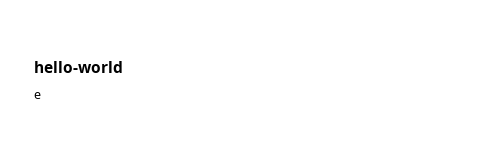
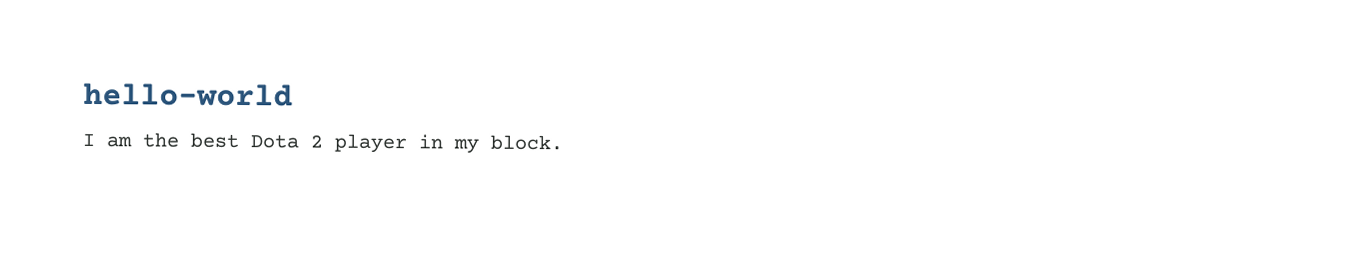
- e
+ I am the best Dota 2 player in my block.

